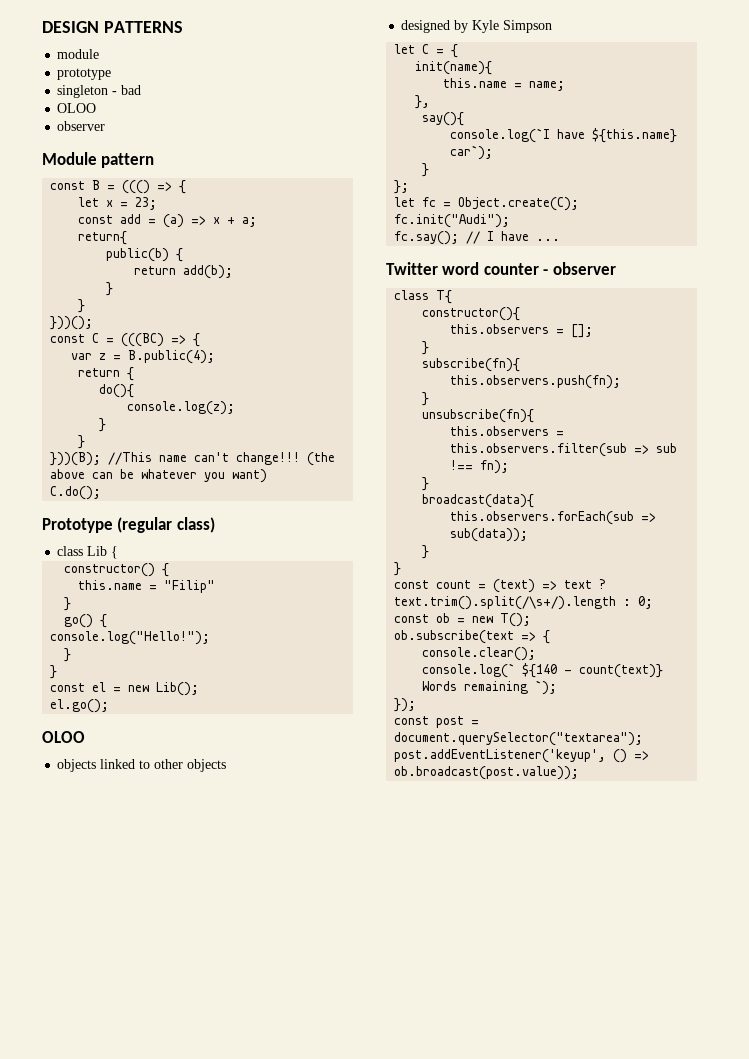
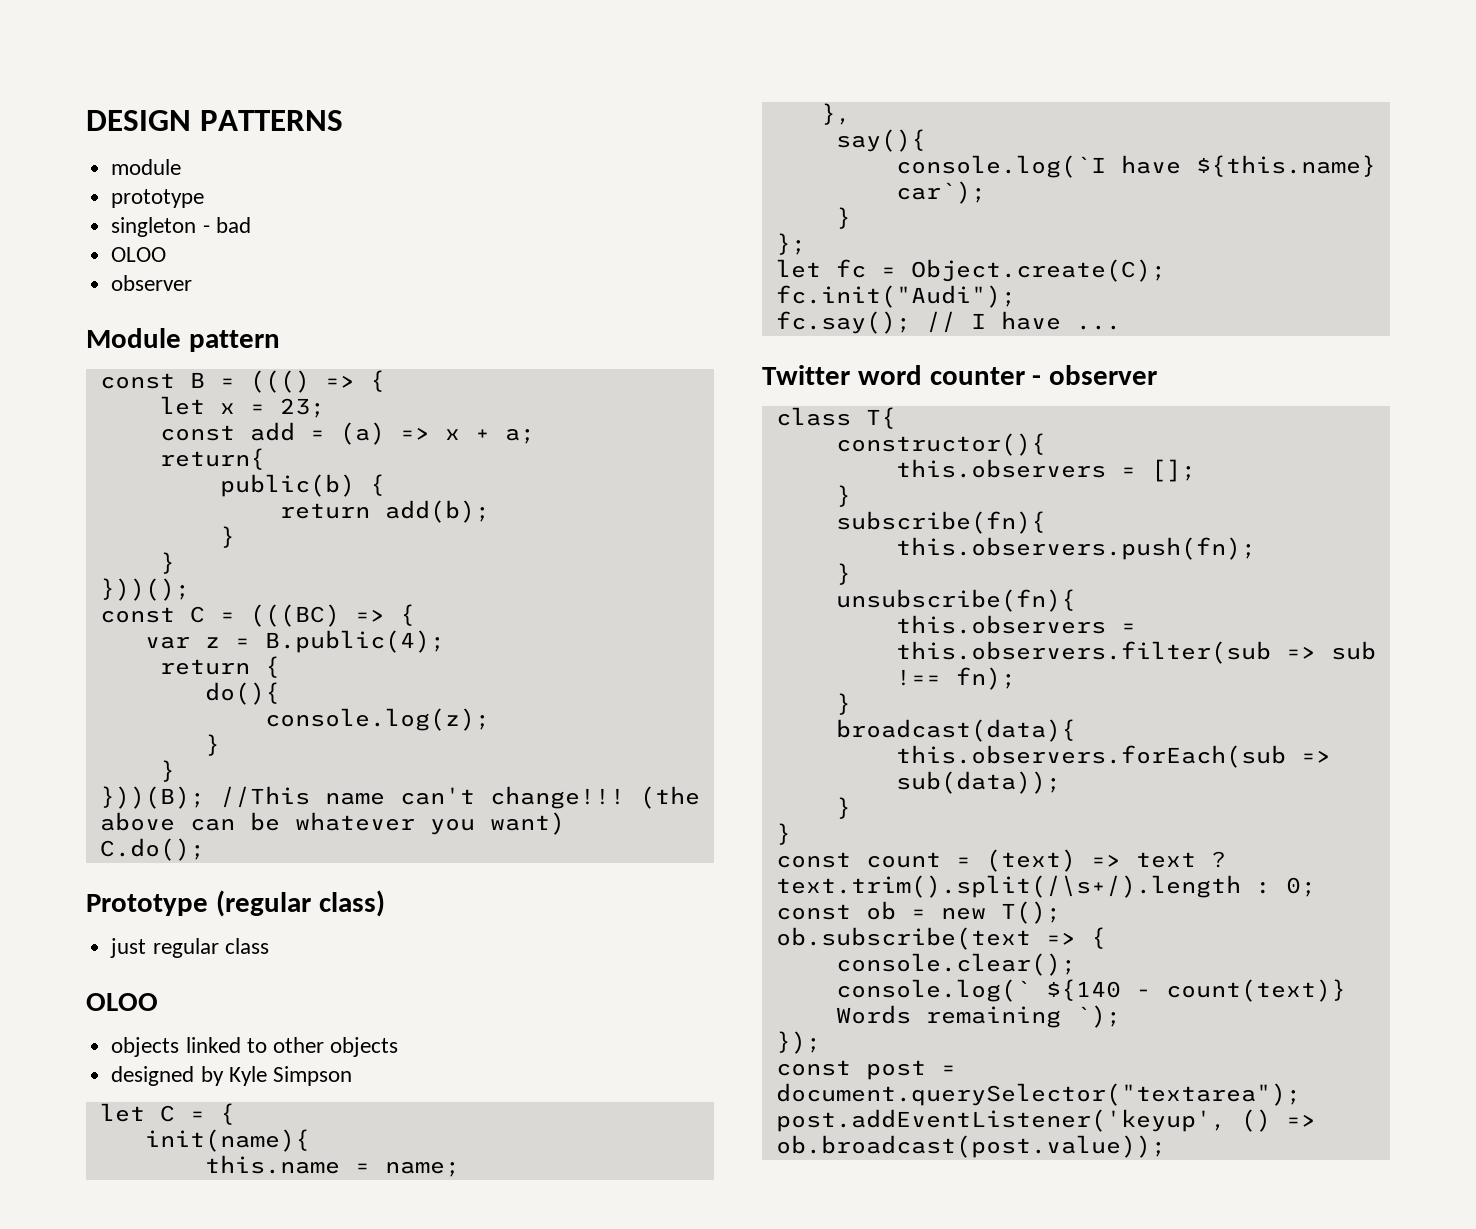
- class Lib {
- constructor() {
- this.name = "Filip"
- }
- go() {
- console.log("Hello!");
- }
- }
- const el = new Lib();
- el.go();
+ just regular class

